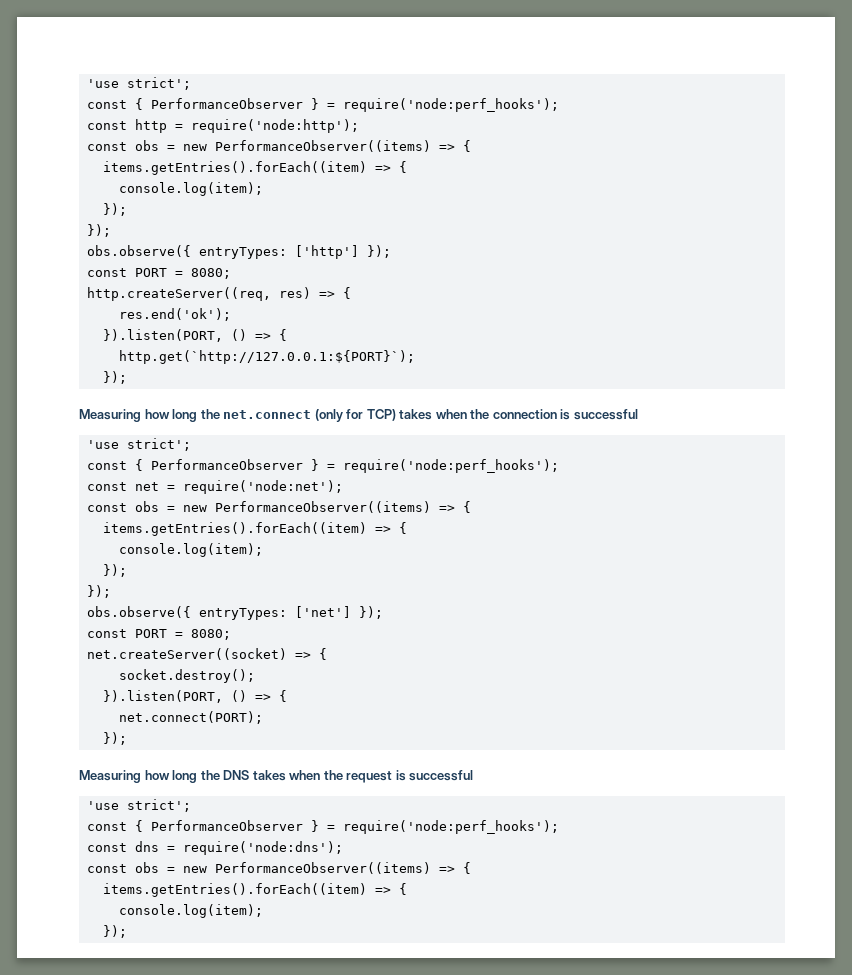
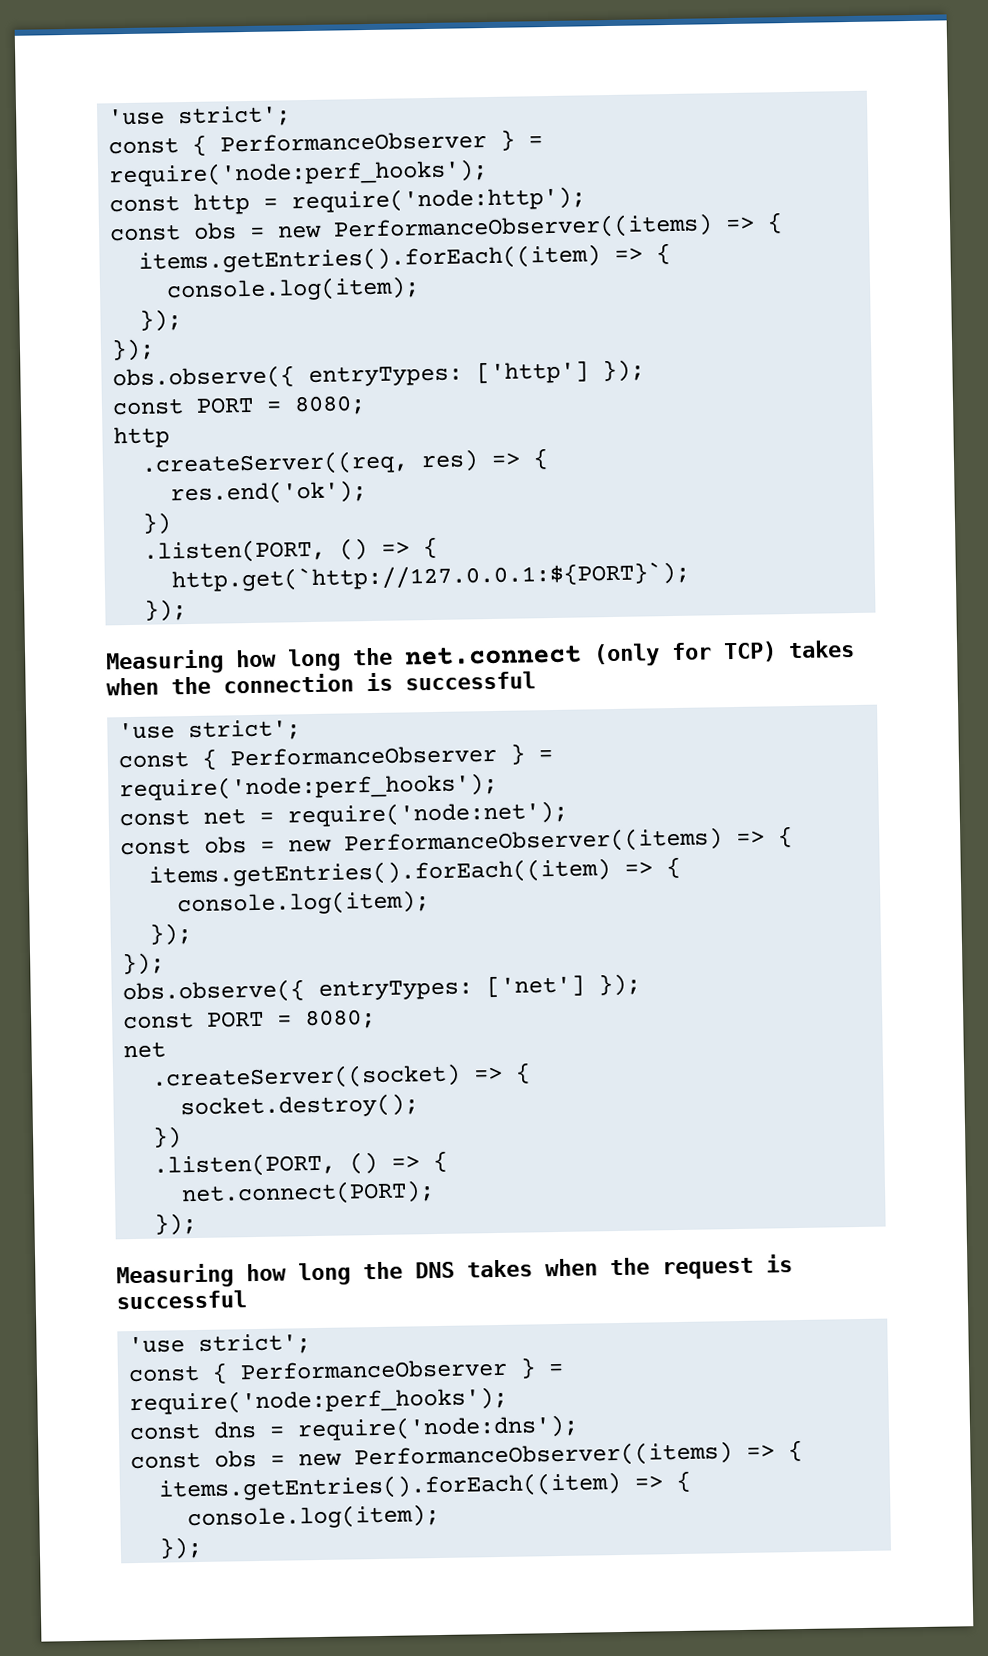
  obs.observe({ entryTypes: ['http'] });
  const PORT = 8080;
- http.createServer((req, res) => {
+ http
+ .createServer((req, res) => {
  res.end('ok');
- }).listen(PORT, () => {
+ })
+ .listen(PORT, () => {
  obs.observe({ entryTypes: ['net'] });
  const PORT = 8080;
- net.createServer((socket) => {
+ net
+ .createServer((socket) => {
  socket.destroy();
- }).listen(PORT, () => {
+ })
+ .listen(PORT, () => {

